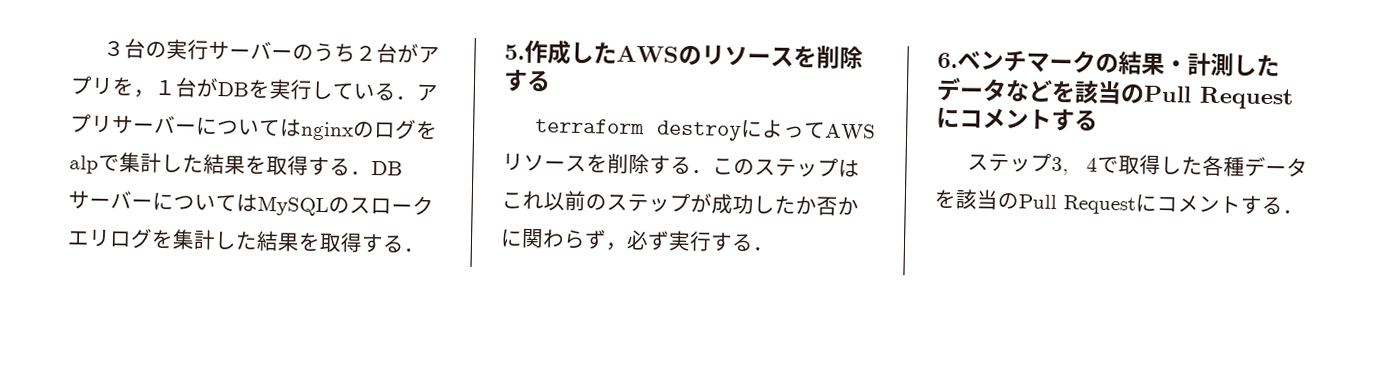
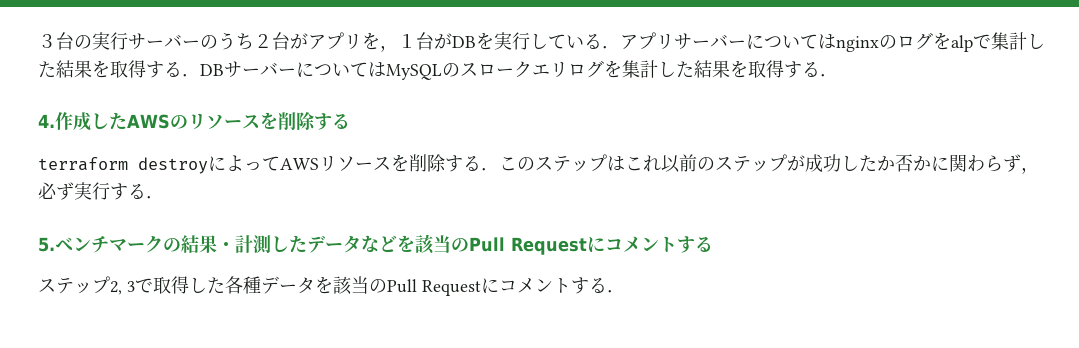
- 5.作成したAWSのリソースを削除する
+ 4.作成したAWSのリソースを削除する
- 6.ベンチマークの結果・計測したデータなどを該当のPull Requestにコメントする
+ 5.ベンチマークの結果・計測したデータなどを該当のPull Requestにコメントする
- ステップ3, 4で取得した各種データを該当のPull Requestにコメントする．
+ ステップ2, 3で取得した各種データを該当のPull Requestにコメントする．

